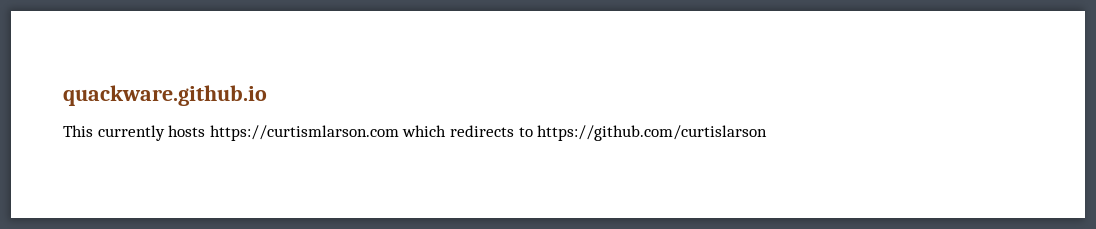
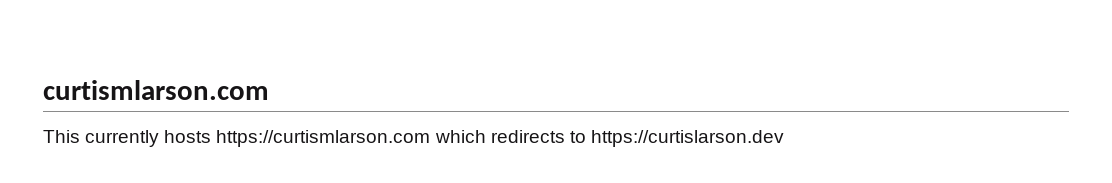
- quackware.github.io
+ curtismlarson.com
- This currently hosts https://curtismlarson.com which redirects to https://github.com/curtislarson
+ This currently hosts https://curtismlarson.com which redirects to https://curtislarson.dev

